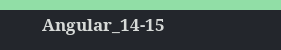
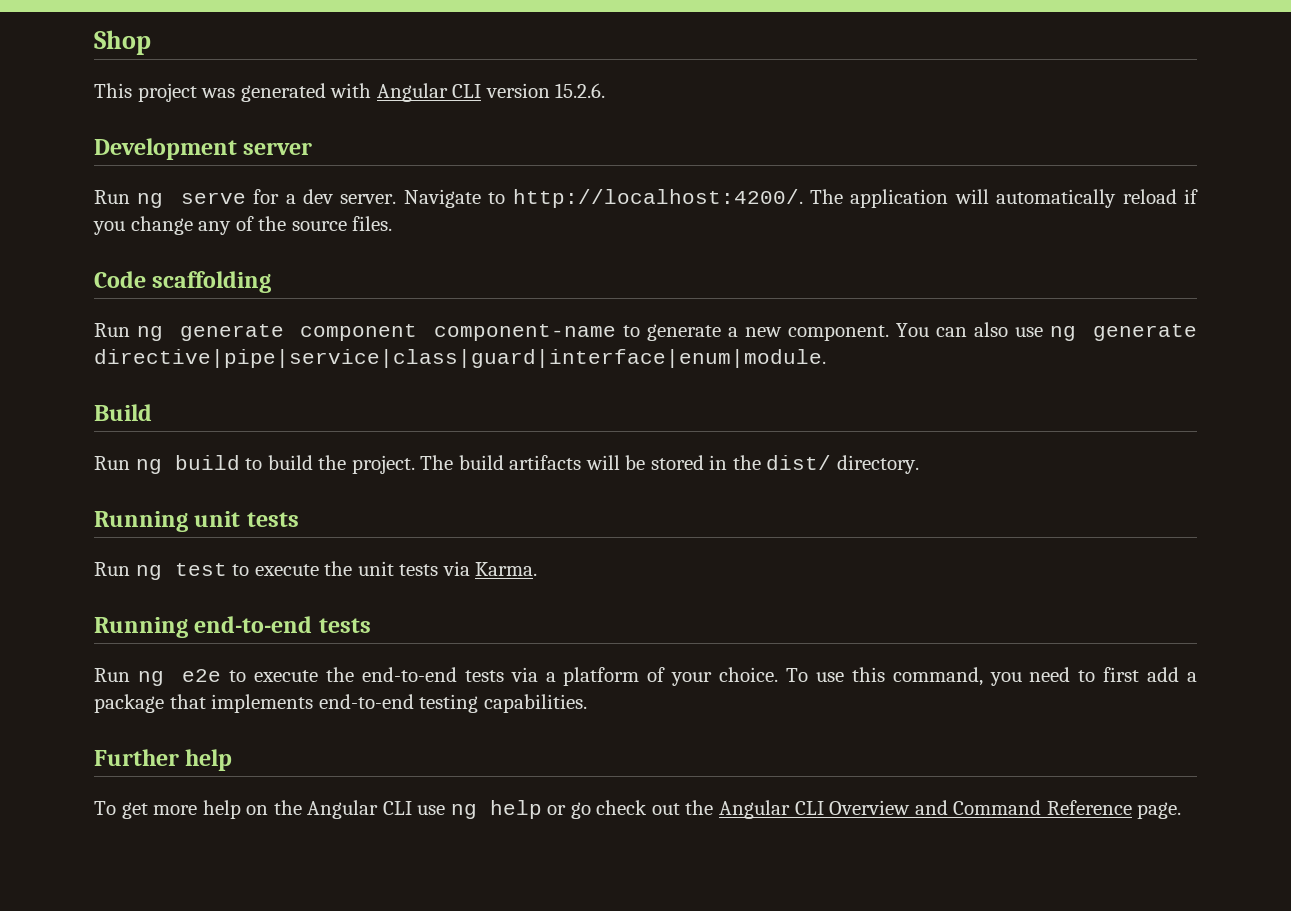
- Angular_14-15
+ Shop
+ This project was generated with Angular CLI version 15.2.6.
+ Development server
+ Run ng serve for a dev server. Navigate to http://localhost:4200/. The application will automatically reload if you change any of the source files.
+ Code scaffolding
+ Run ng generate component component-name to generate a new component. You can also use ng generate directive|pipe|service|class|guard|interface|enum|module.
+ Build
+ Run ng build to build the project. The build artifacts will be stored in the dist/ directory.
+ Running unit tests
+ Run ng test to execute the unit tests via Karma.
+ Running end-to-end tests
+ Run ng e2e to execute the end-to-end tests via a platform of your choice. To use this command, you need to first add a package that implements end-to-end testing capabilities.
+ Further help
+ To get more help on the Angular CLI use ng help or go check out the Angular CLI Overview and Command Reference page.

